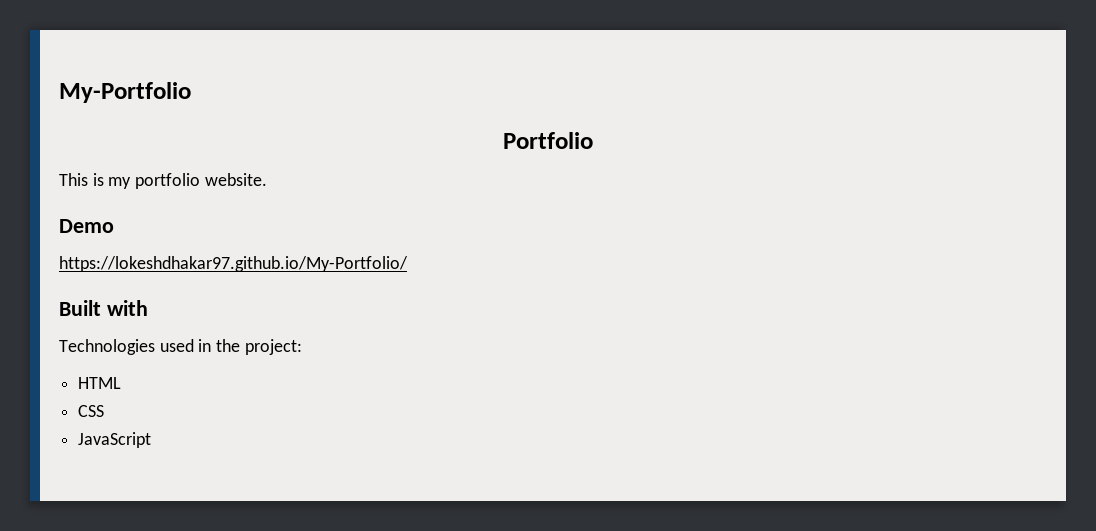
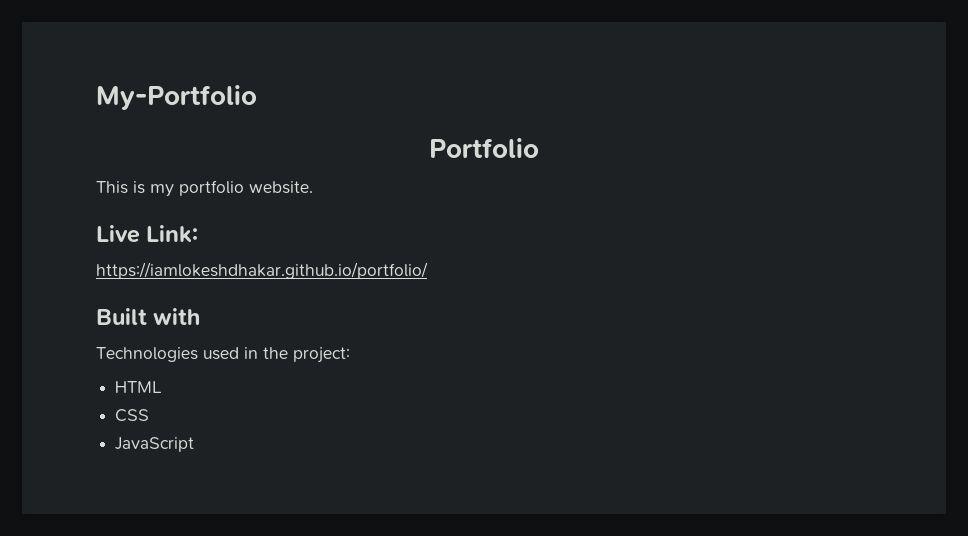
- Demo
- https://lokeshdhakar97.github.io/My-Portfolio/
+ Live Link:
+ https://iamlokeshdhakar.github.io/portfolio/

